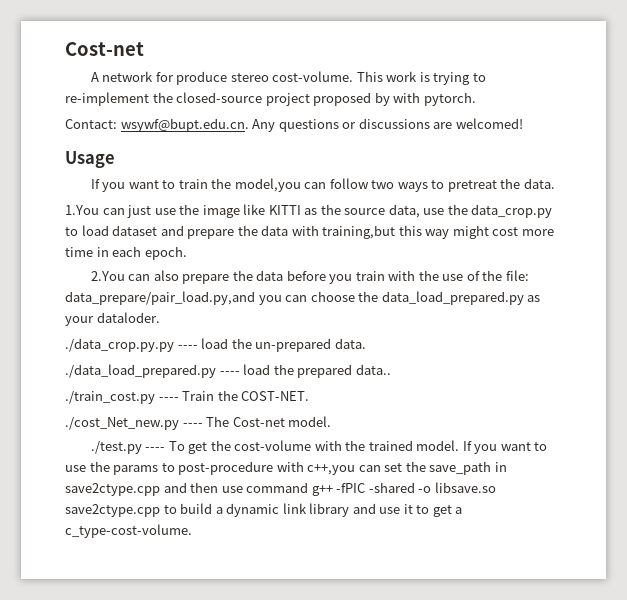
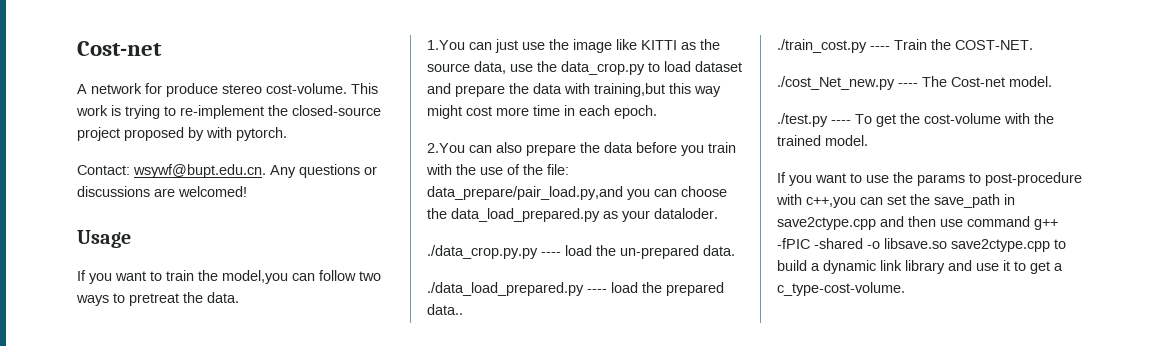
- ./test.py ---- To get the cost-volume with the trained model. If you want to use the params to post-procedure with c++,you can set the save_path in save2ctype.cpp and then use command g++ -fPIC -shared -o libsave.so save2ctype.cpp to build a dynamic link library and use it to get a c_type-cost-volume.
+ ./test.py ---- To get the cost-volume with the trained model.
+ If you want to use the params to post-procedure with c++,you can set the save_path in save2ctype.cpp and then use command g++ -fPIC -shared -o libsave.so save2ctype.cpp to build a dynamic link library and use it to get a c_type-cost-volume.

